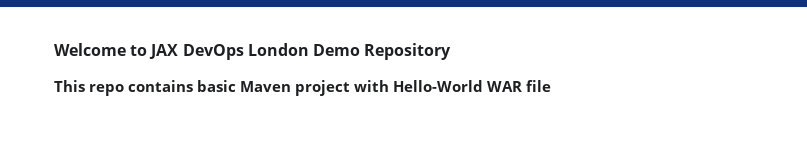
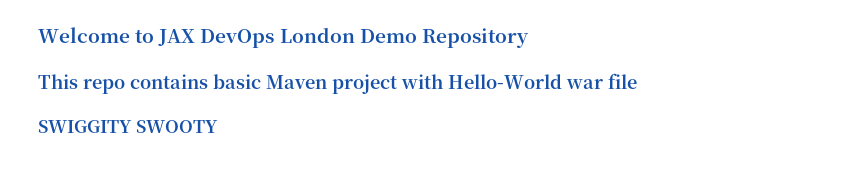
- This repo contains basic Maven project with Hello-World WAR file
+ This repo contains basic Maven project with Hello-World war file
+ SWIGGITY SWOOTY

